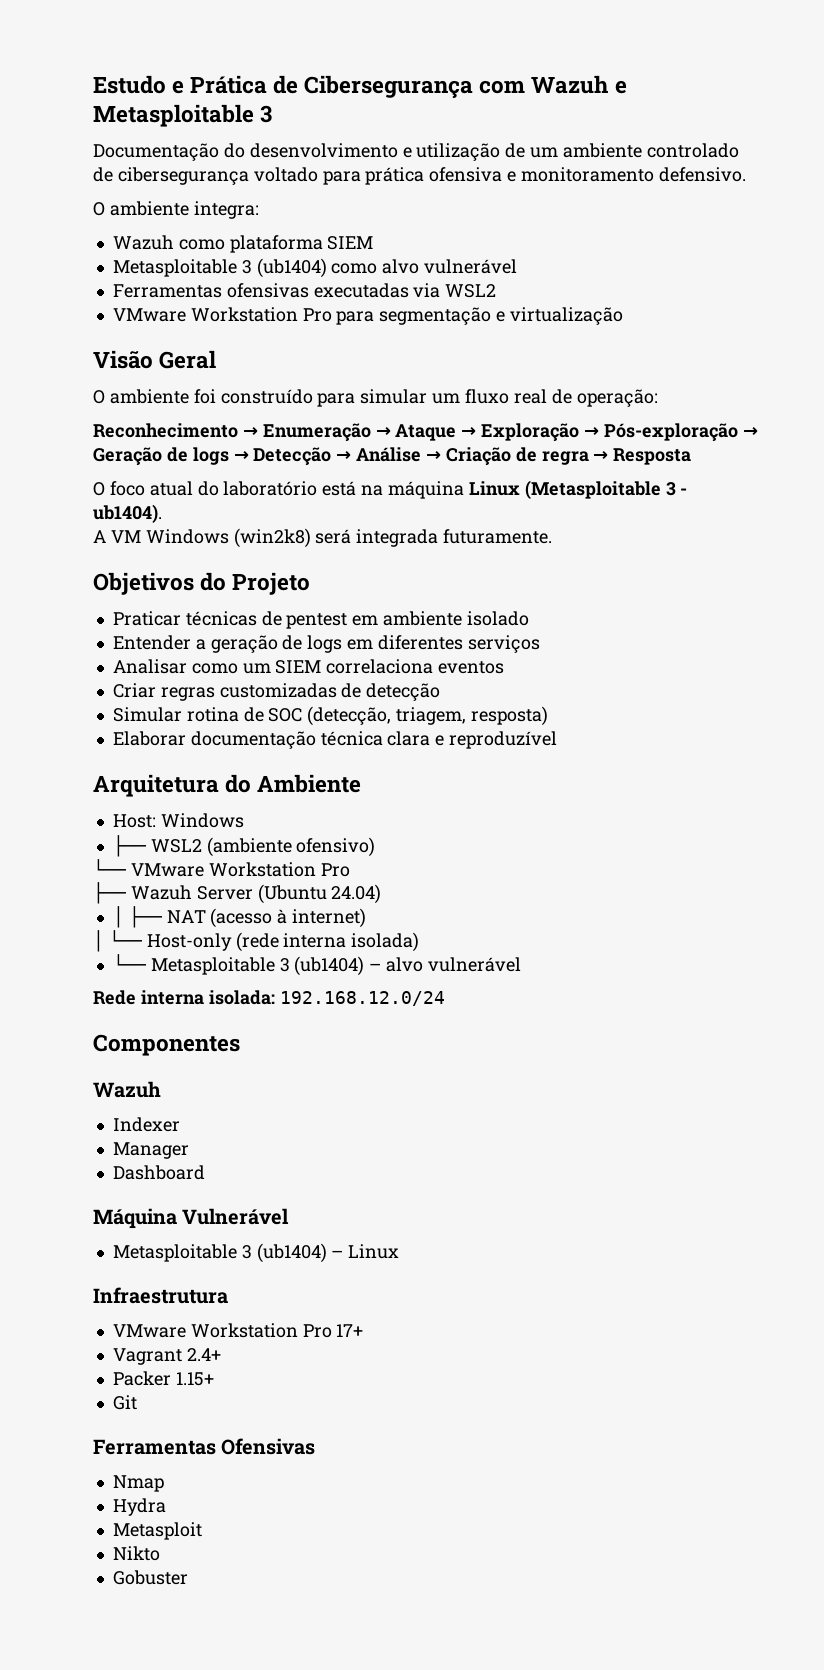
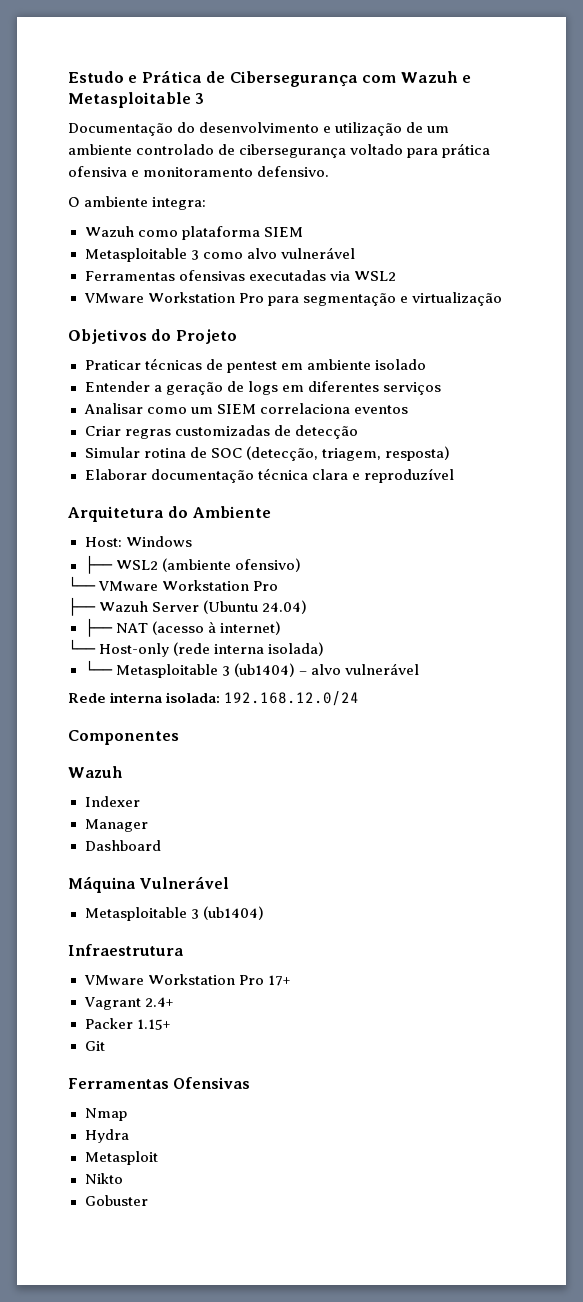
- Metasploitable 3 (ub1404) como alvo vulnerável
+ Metasploitable 3 como alvo vulnerável
- Visão Geral
- O ambiente foi construído para simular um fluxo real de operação:
- Reconhecimento → Enumeração → Ataque → Exploração → Pós-exploração → Geração de logs → Detecção → Análise → Criação de regra → Resposta
- O foco atual do laboratório está na máquina Linux (Metasploitable 3 - ub1404).
- A VM Windows (win2k8) será integrada futuramente.
- │ ├── NAT (acesso à internet)
+ ├── NAT (acesso à internet)
- │ └── Host-only (rede interna isolada)
+ └── Host-only (rede interna isolada)
  Máquina Vulnerável
- Metasploitable 3 (ub1404) – Linux
+ Metasploitable 3 (ub1404)

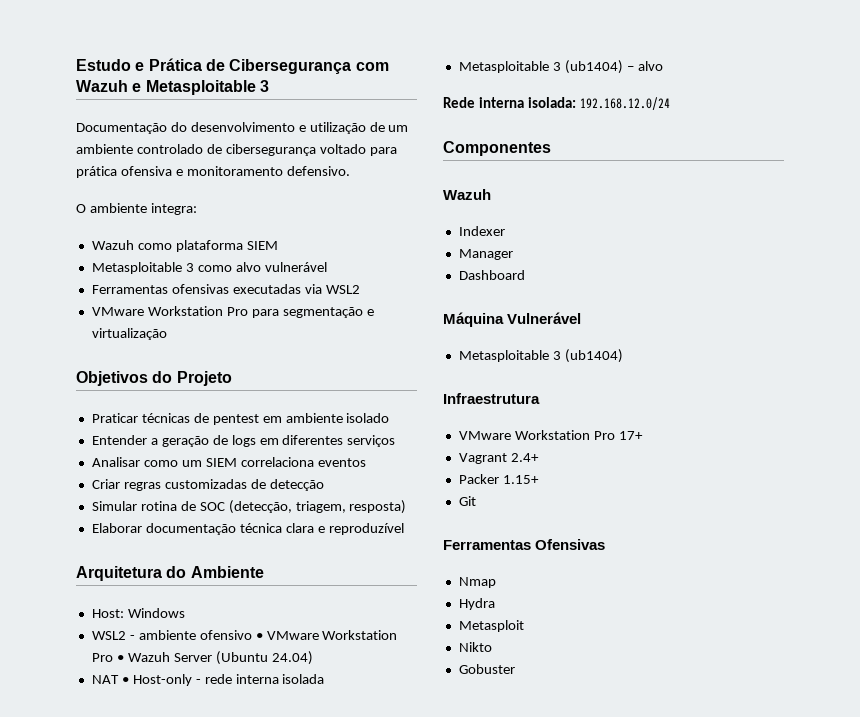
- ├── WSL2 (ambiente ofensivo)
- └── VMware Workstation Pro
- ├── Wazuh Server (Ubuntu 24.04)
+ WSL2 - ambiente ofensivo • VMware Workstation Pro • Wazuh Server (Ubuntu 24.04)
- ├── NAT (acesso à internet)
- └── Host-only (rede interna isolada)
- └── Metasploitable 3 (ub1404) – alvo vulnerável
+ NAT • Host-only - rede interna isolada
+ Metasploitable 3 (ub1404) – alvo

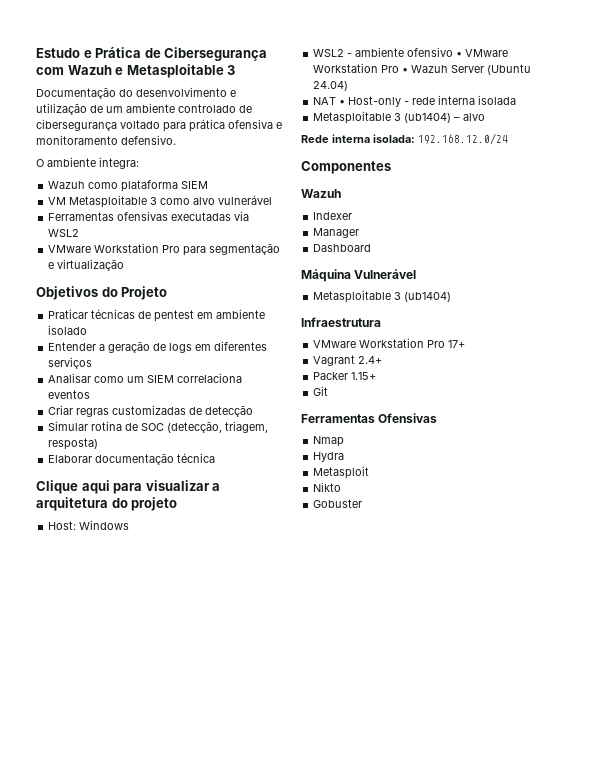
- Metasploitable 3 como alvo vulnerável
+ VM Metasploitable 3 como alvo vulnerável
- Elaborar documentação técnica clara e reproduzível
- Arquitetura do Ambiente
+ Elaborar documentação técnica
+ Clique aqui para visualizar a arquitetura do projeto

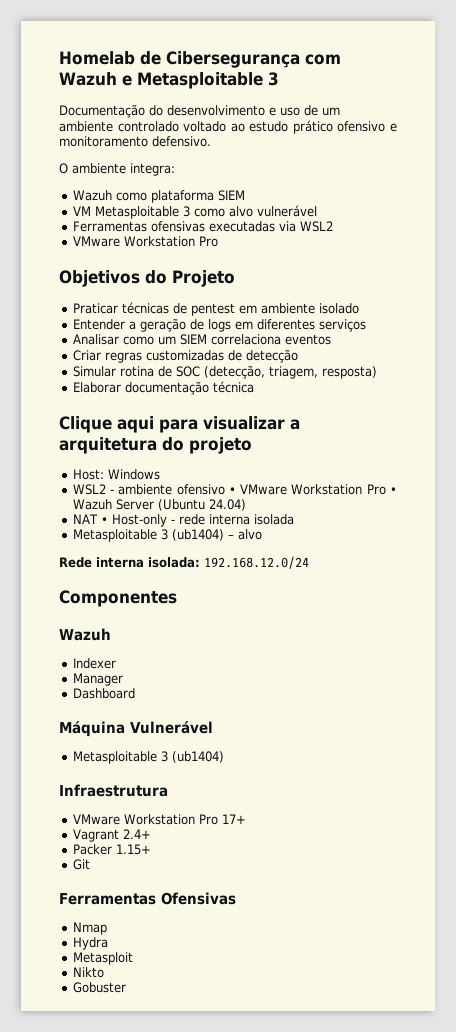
- Estudo e Prática de Cibersegurança com Wazuh e Metasploitable 3
+ Homelab de Cibersegurança com Wazuh e Metasploitable 3
- Documentação do desenvolvimento e utilização de um ambiente controlado de cibersegurança voltado para prática ofensiva e monitoramento defensivo.
+ Documentação do desenvolvimento e uso de um ambiente controlado voltado ao estudo prático ofensivo e monitoramento defensivo.
  Ferramentas ofensivas executadas via WSL2
- VMware Workstation Pro para segmentação e virtualização
+ VMware Workstation Pro

